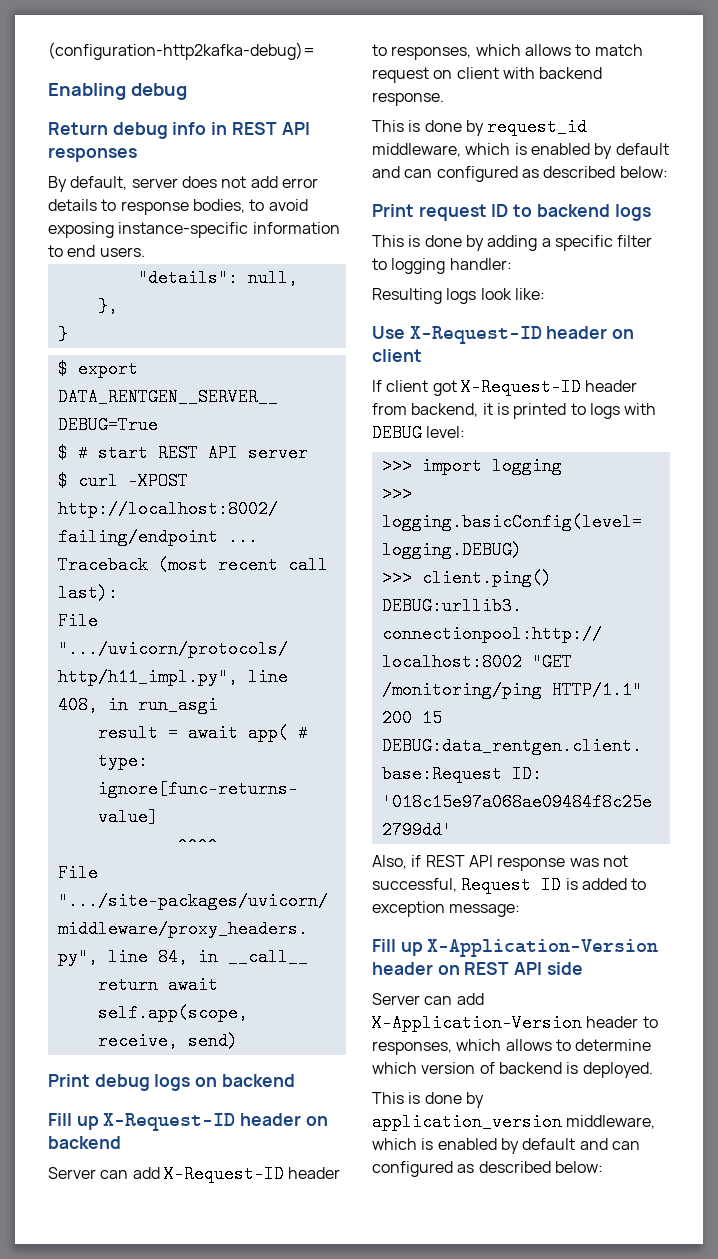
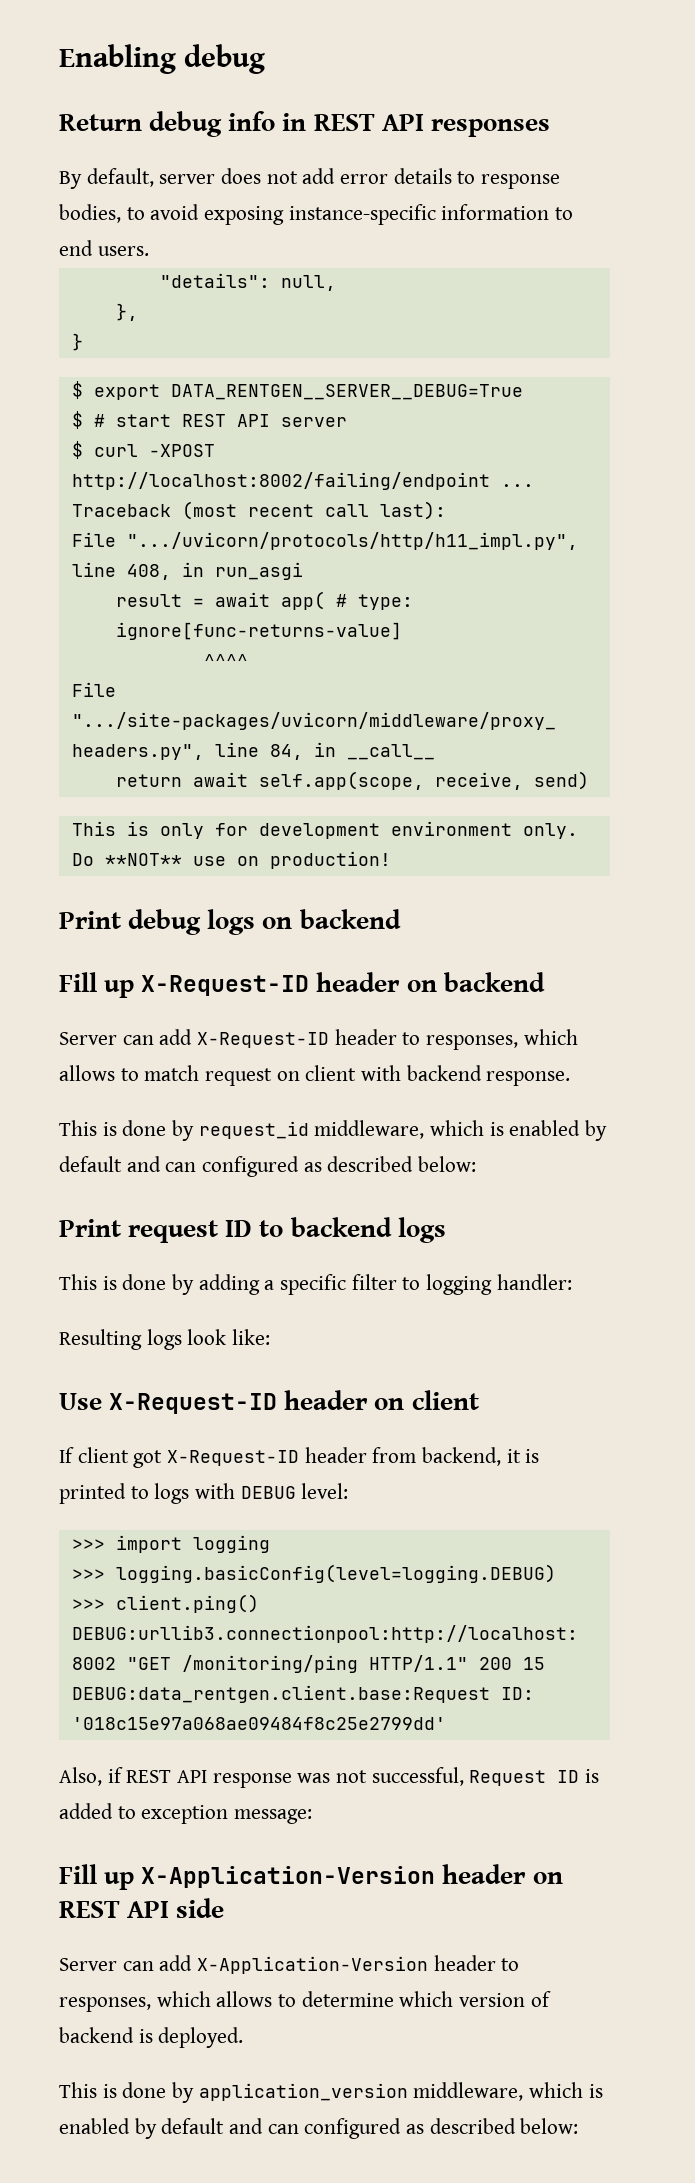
- (configuration-http2kafka-debug)=
+ This is only for development environment only. Do **NOT** use on production!

